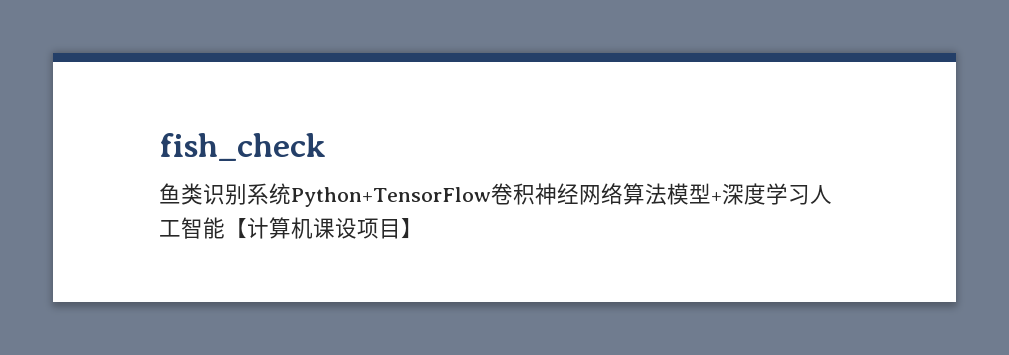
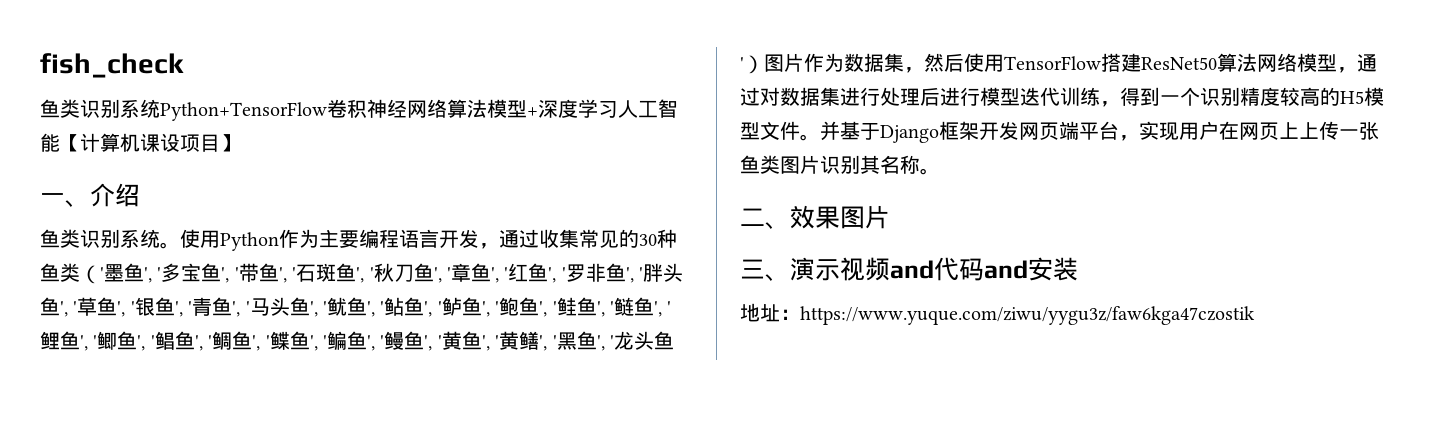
+ 一、介绍
+ 鱼类识别系统。使用Python作为主要编程语言开发，通过收集常见的30种鱼类（'墨鱼', '多宝鱼', '带鱼', '石斑鱼', '秋刀鱼', '章鱼', '红鱼', '罗非鱼', '胖头鱼', '草鱼', '银鱼', '青鱼', '马头鱼', '鱿鱼', '鲇鱼', '鲈鱼', '鲍鱼', '鲑鱼', '鲢鱼', '鲤鱼', '鲫鱼', '鲳鱼', '鲷鱼', '鲽鱼', '鳊鱼', '鳗鱼', '黄鱼', '黄鳝', '黑鱼', '龙头鱼'）图片作为数据集，然后使用TensorFlow搭建ResNet50算法网络模型，通过对数据集进行处理后进行模型迭代训练，得到一个识别精度较高的H5模型文件。并基于Django框架开发网页端平台，实现用户在网页上上传一张鱼类图片识别其名称。
+ 二、效果图片
+ 三、演示视频and代码and安装
+ 地址：https://www.yuque.com/ziwu/yygu3z/faw6kga47czostik

